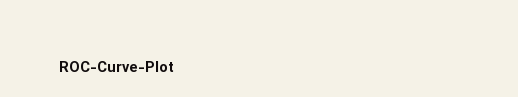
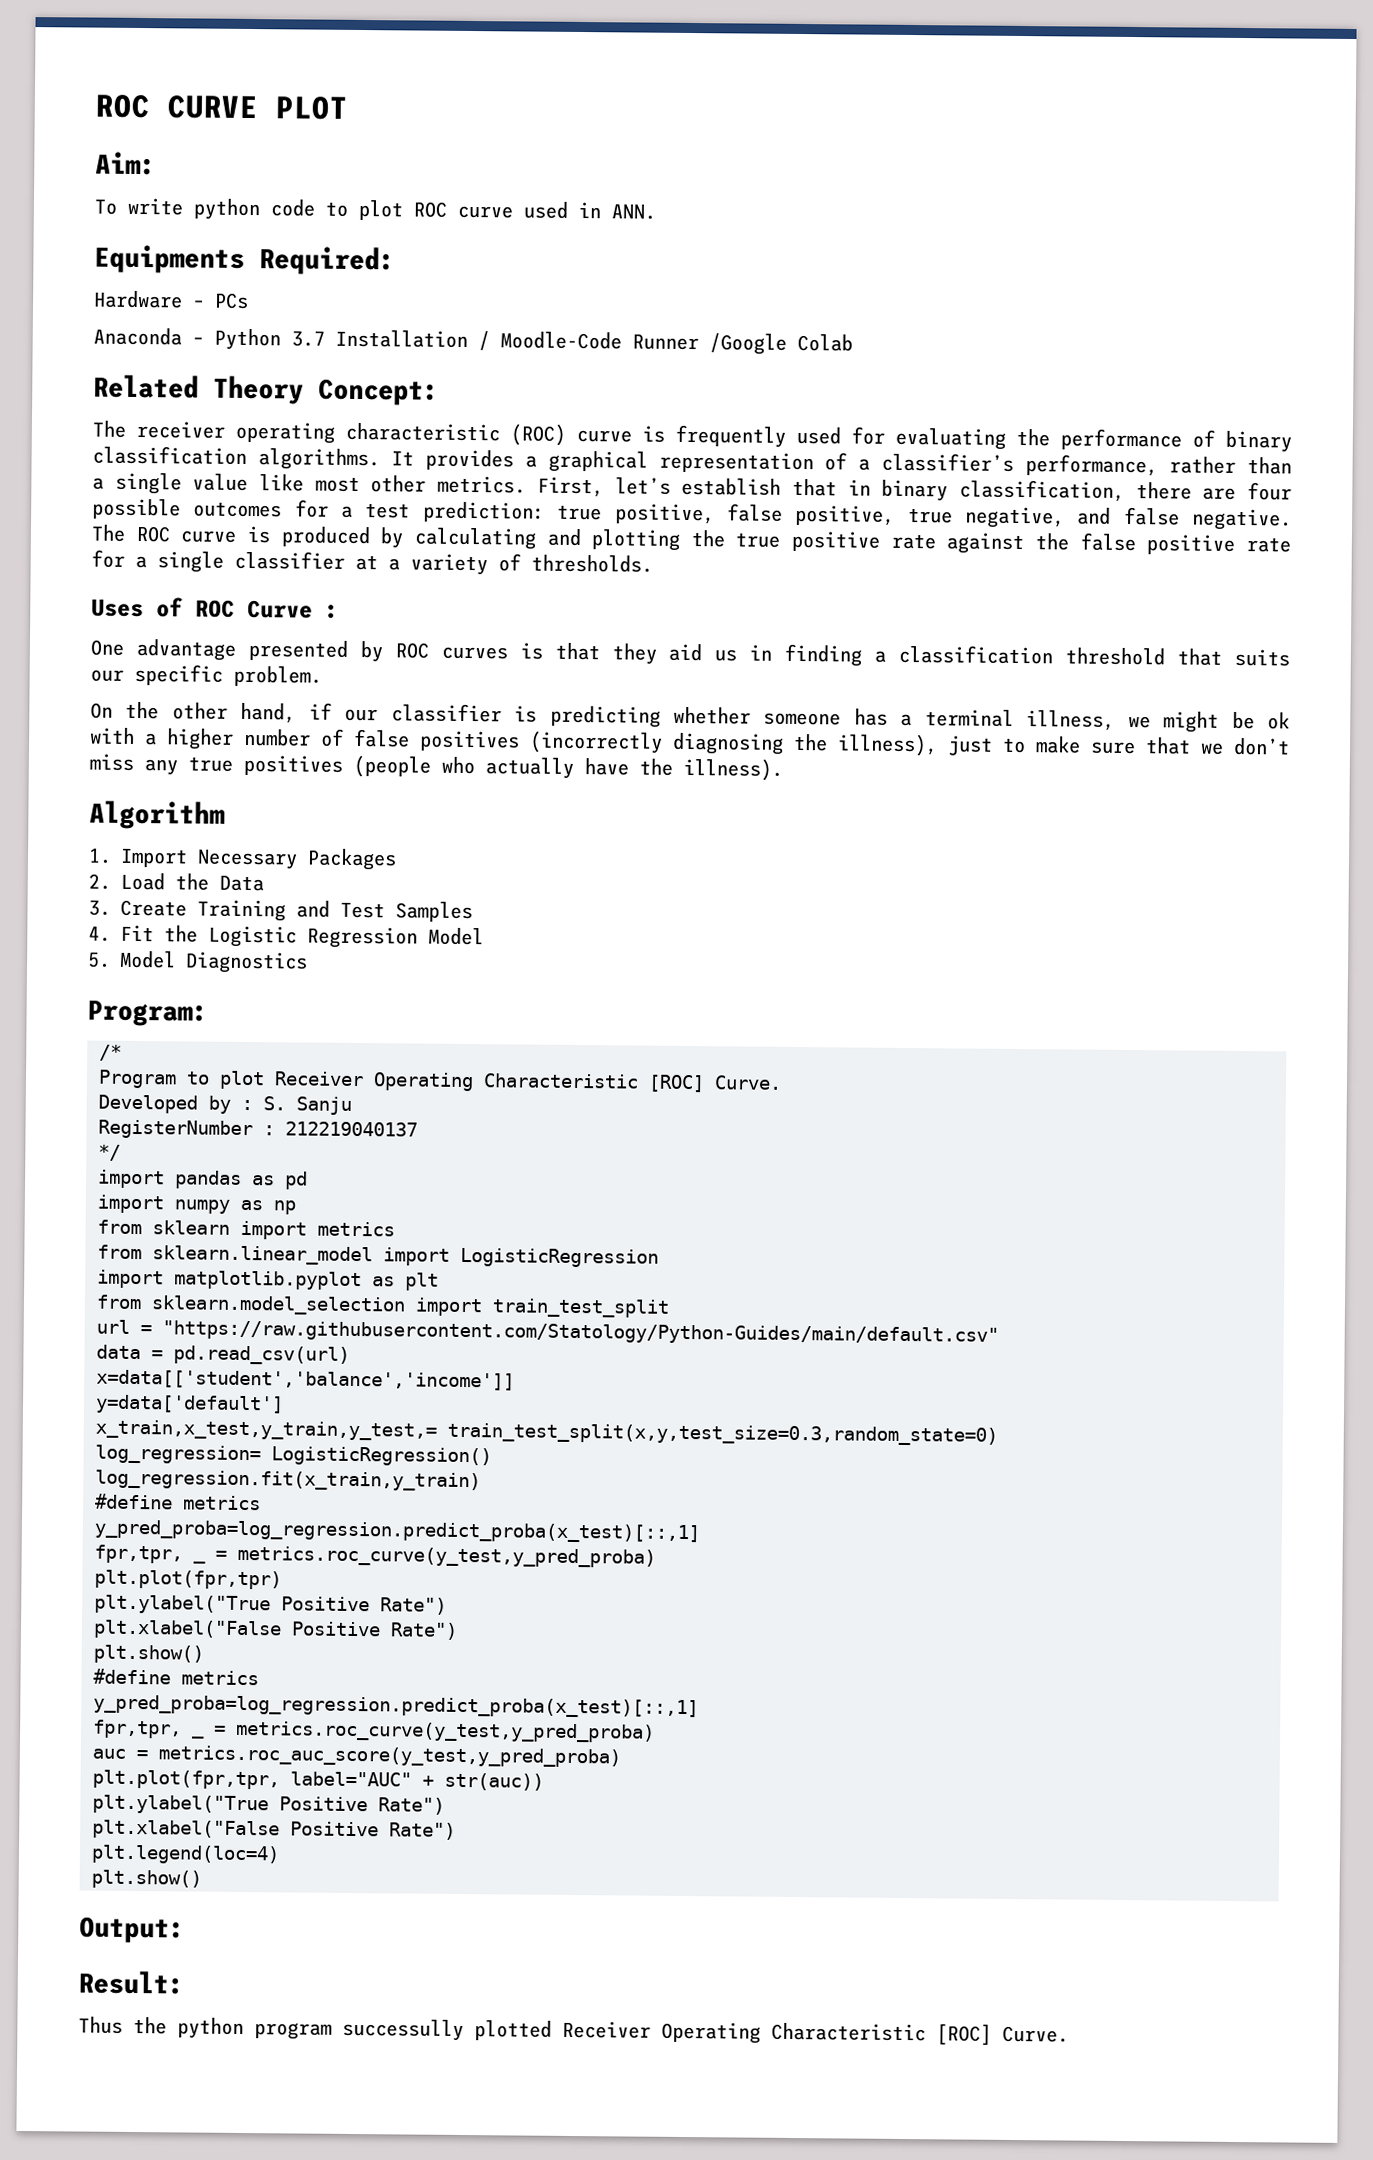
- ROC-Curve-Plot
+ ROC CURVE PLOT
+ Aim:
+ To write python code to plot ROC curve used in ANN.
+ Equipments Required:
+ Hardware – PCs
+ Anaconda – Python 3.7 Installation / Moodle-Code Runner /Google Colab
+ Related Theory Concept:
+ The receiver operating characteristic (ROC) curve is frequently used for evaluating the performance of binary classification algorithms. It provides a graphical representation of a classifier’s performance, rather than a single value like most other metrics. First, let’s establish that in binary classification, there are four possible outcomes for a test prediction: true positive, false positive, true negative, and false negative. The ROC curve is produced by calculating and plotting the true positive rate against the false positive rate for a single classifier at a variety of thresholds.
+ Uses of ROC Curve :
+ One advantage presented by ROC curves is that they aid us in finding a classification threshold that suits our specific problem.
+ On the other hand, if our classifier is predicting whether someone has a terminal illness, we might be ok with a higher number of false positives (incorrectly diagnosing the illness), just to make sure that we don’t miss any true positives (people who actually have the illness).
+ Algorithm
+ 1. Import Necessary Packages
+ 2. Load the Data
+ 3. Create Training and Test Samples
+ 4. Fit the Logistic Regression Model
+ 5. Model Diagnostics
+ Program:
+ /*
+ Program to plot Receiver Operating Characteristic [ROC] Curve.
+ Developed by : S. Sanju
+ RegisterNumber : 212219040137
+ */
+ import pandas as pd
+ import numpy as np
+ from sklearn import metrics
+ from sklearn.linear_model import LogisticRegression
+ import matplotlib.pyplot as plt
+ from sklearn.model_selection import train_test_split
+ url = "https://raw.githubusercontent.com/Statology/Python-Guides/main/default.csv"
+ data = pd.read_csv(url)
+ x=data[['student','balance','income']]
+ y=data['default']
+ x_train,x_test,y_train,y_test,= train_test_split(x,y,test_size=0.3,random_state=0)
+ log_regression= LogisticRegression()
+ log_regression.fit(x_train,y_train)
+ #define metrics
+ y_pred_proba=log_regression.predict_proba(x_test)[::,1]
+ fpr,tpr, _ = metrics.roc_curve(y_test,y_pred_proba)
+ plt.plot(fpr,tpr)
+ plt.ylabel("True Positive Rate")
+ plt.xlabel("False Positive Rate")
+ plt.show()
+ #define metrics
+ y_pred_proba=log_regression.predict_proba(x_test)[::,1]
+ fpr,tpr, _ = metrics.roc_curve(y_test,y_pred_proba)
+ auc = metrics.roc_auc_score(y_test,y_pred_proba)
+ plt.plot(fpr,tpr, label="AUC" + str(auc))
+ plt.ylabel("True Positive Rate")
+ plt.xlabel("False Positive Rate")
+ plt.legend(loc=4)
+ plt.show()
+ Output:
+ Result:
+ Thus the python program successully plotted Receiver Operating Characteristic [ROC] Curve.

